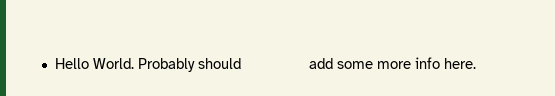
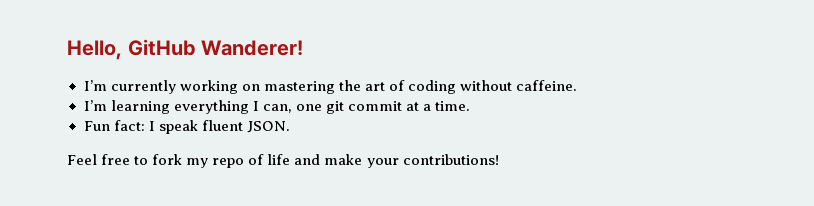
- Hello World. Probably should add some more info here.
+ Hello, GitHub Wanderer!
+ I’m currently working on mastering the art of coding without caffeine.
+ I’m learning everything I can, one git commit at a time.
+ Fun fact: I speak fluent JSON.
+ Feel free to fork my repo of life and make your contributions!

